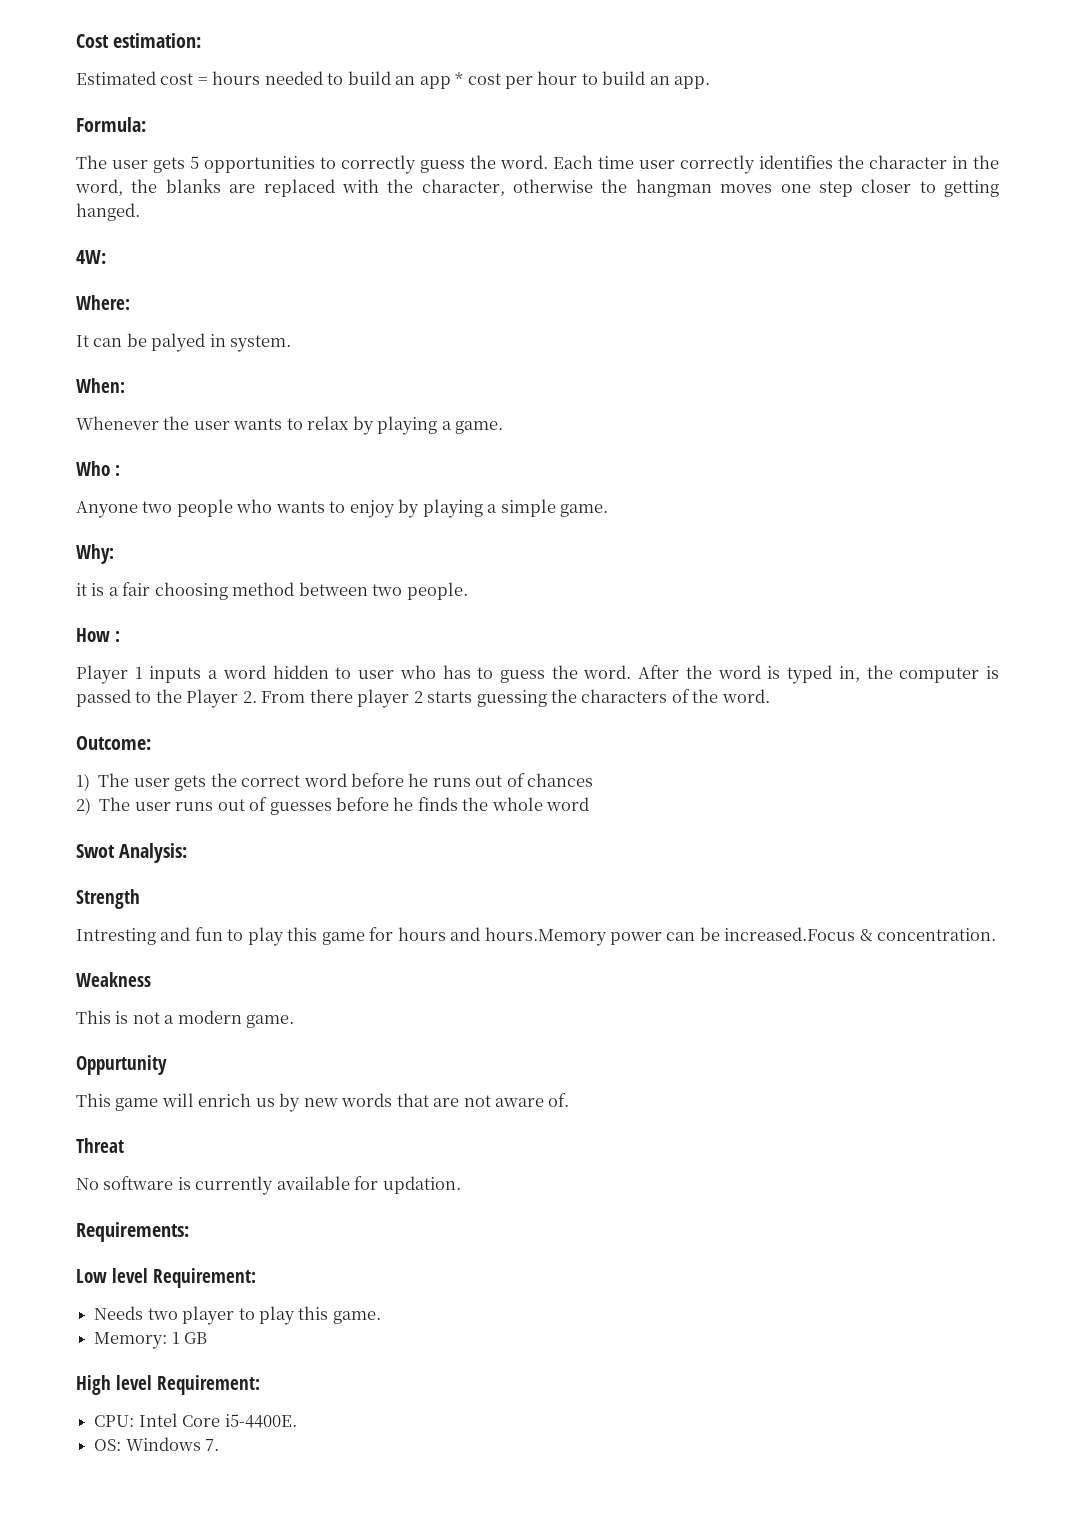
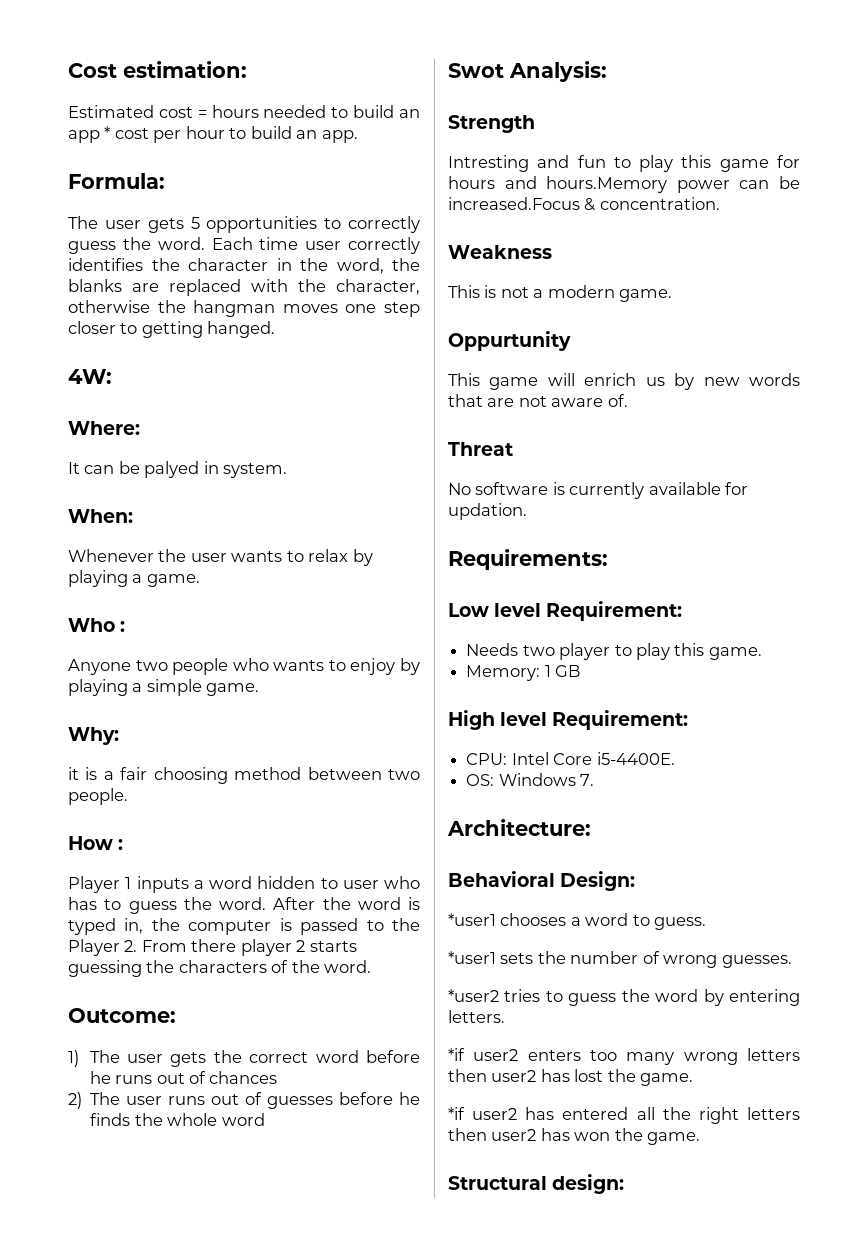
+ Architecture:
+ Behavioral Design:
+ *user1 chooses a word to guess.
+ *user1 sets the number of wrong guesses.
+ *user2 tries to guess the word by entering letters.
+ *if user2 enters too many wrong letters then user2 has lost the game.
+ *if user2 has entered all the right letters then user2 has won the game.
+ Structural design:

